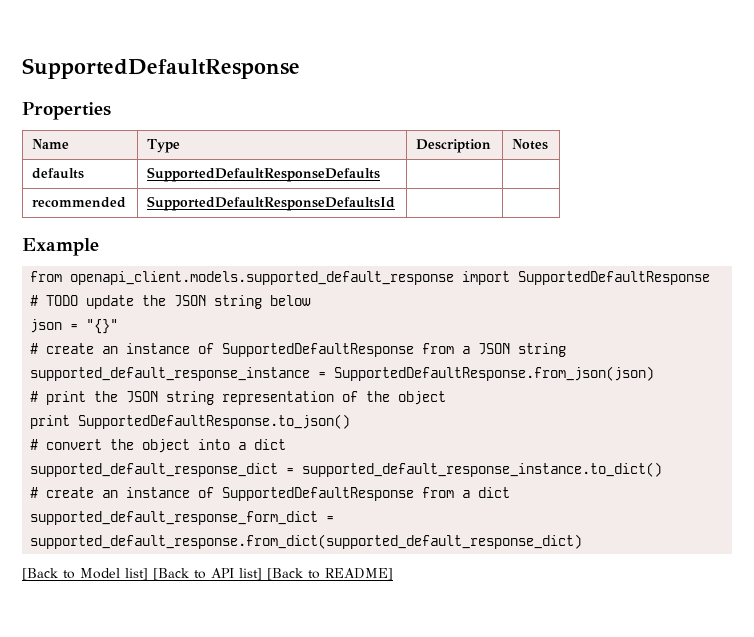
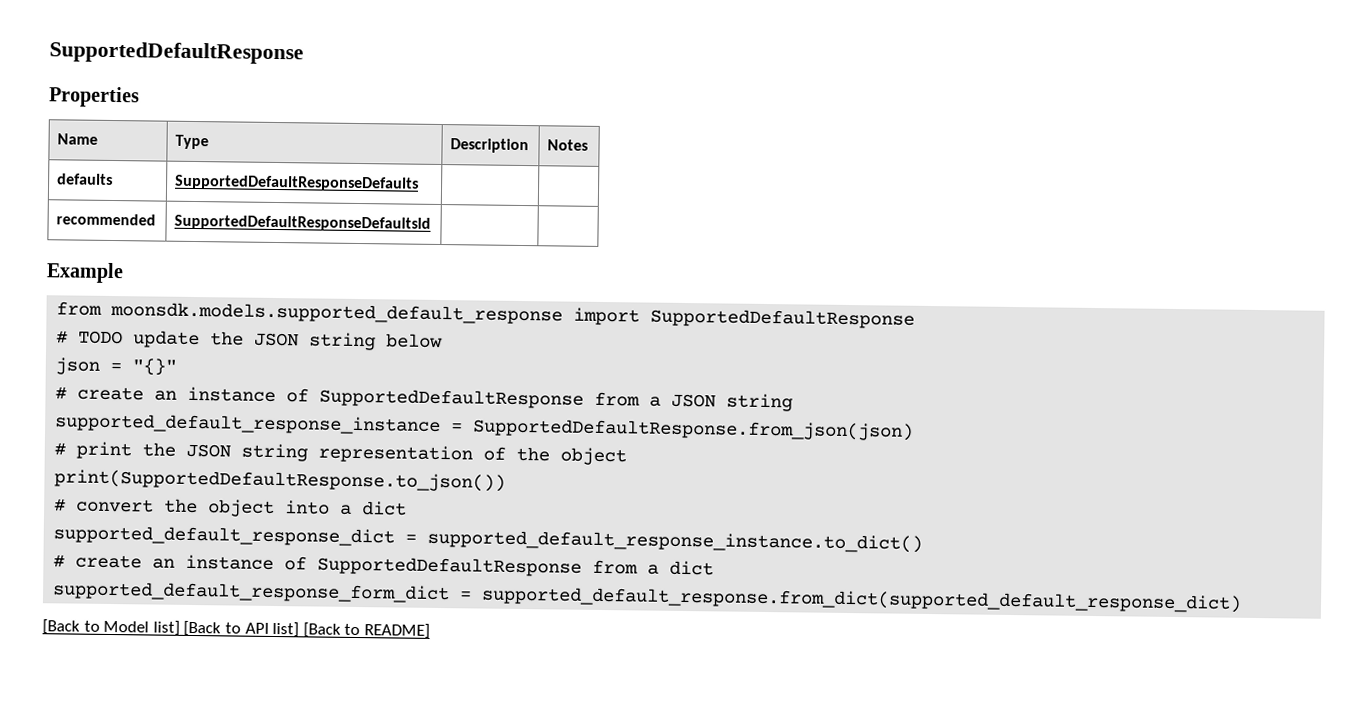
- from openapi_client.models.supported_default_response import SupportedDefaultResponse
+ from moonsdk.models.supported_default_response import SupportedDefaultResponse
- print SupportedDefaultResponse.to_json()
+ print(SupportedDefaultResponse.to_json())

